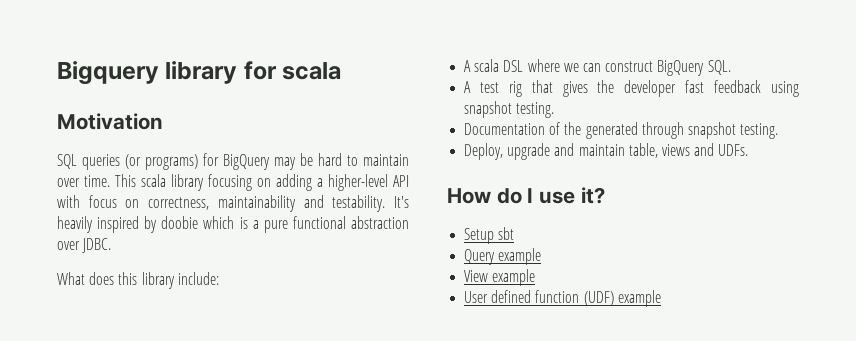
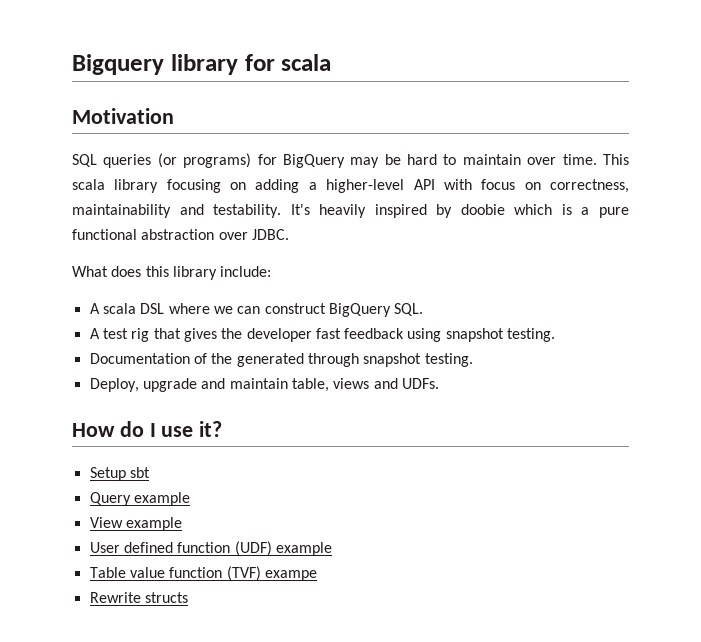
+ Table value function (TVF) exampe
+ Rewrite structs

